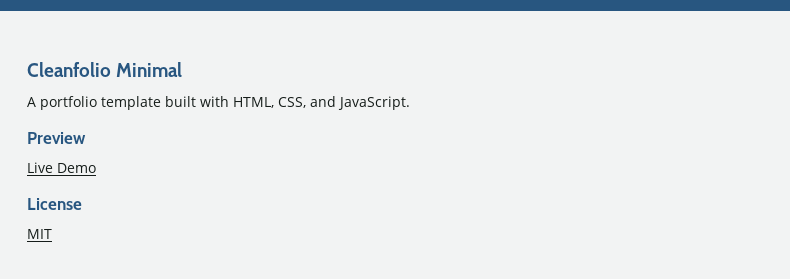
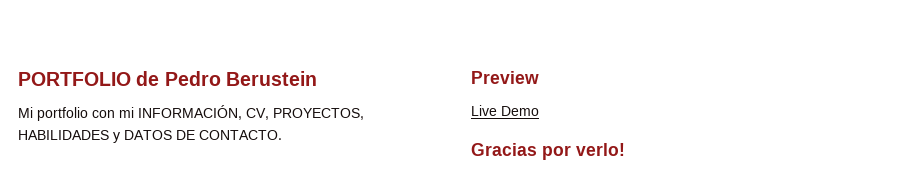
- Cleanfolio Minimal
- A portfolio template built with HTML, CSS, and JavaScript.
+ PORTFOLIO de Pedro Berustein
+ Mi portfolio con mi INFORMACIÓN, CV, PROYECTOS, HABILIDADES y DATOS DE CONTACTO.
- License
- MIT
+ Gracias por verlo!

